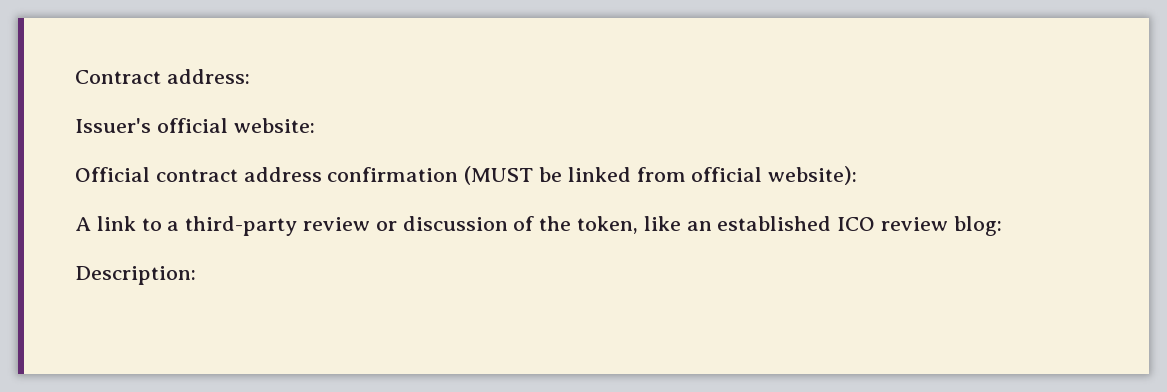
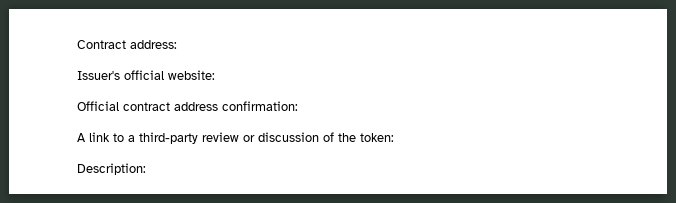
- Official contract address confirmation (MUST be linked from official website):
+ Official contract address confirmation:
- A link to a third-party review or discussion of the token, like an established ICO review blog:
+ A link to a third-party review or discussion of the token:

